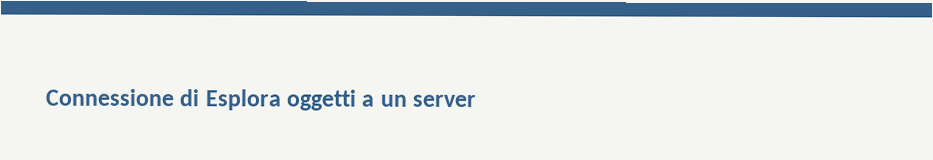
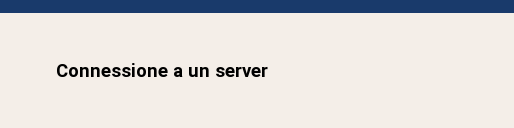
- Connessione di Esplora oggetti a un server
+ Connessione a un server

